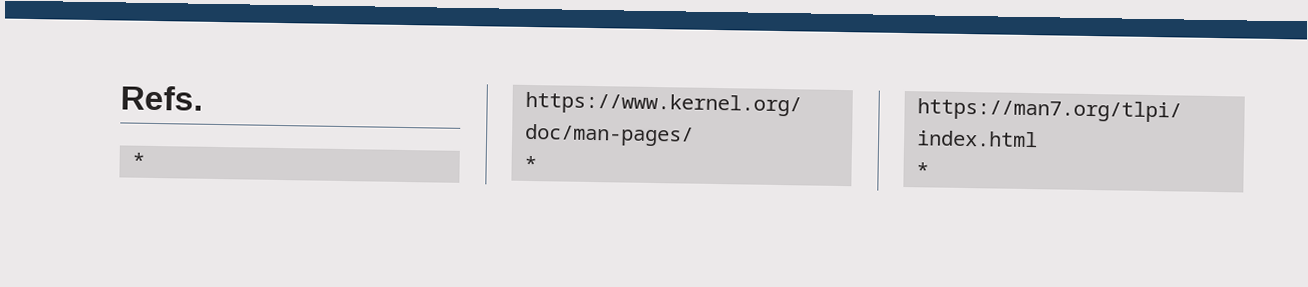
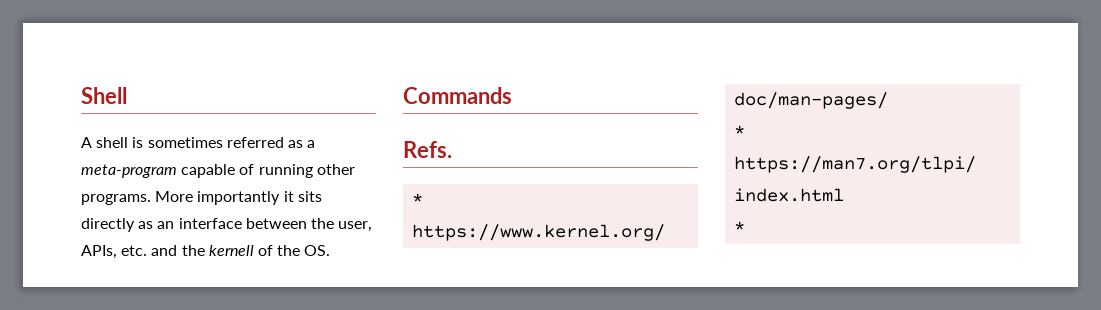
+ Shell
+ A shell is sometimes referred as a meta-program capable of running other programs. More importantly it sits directly as an interface between the user, APIs, etc. and the kernell of the OS.
+ Commands

